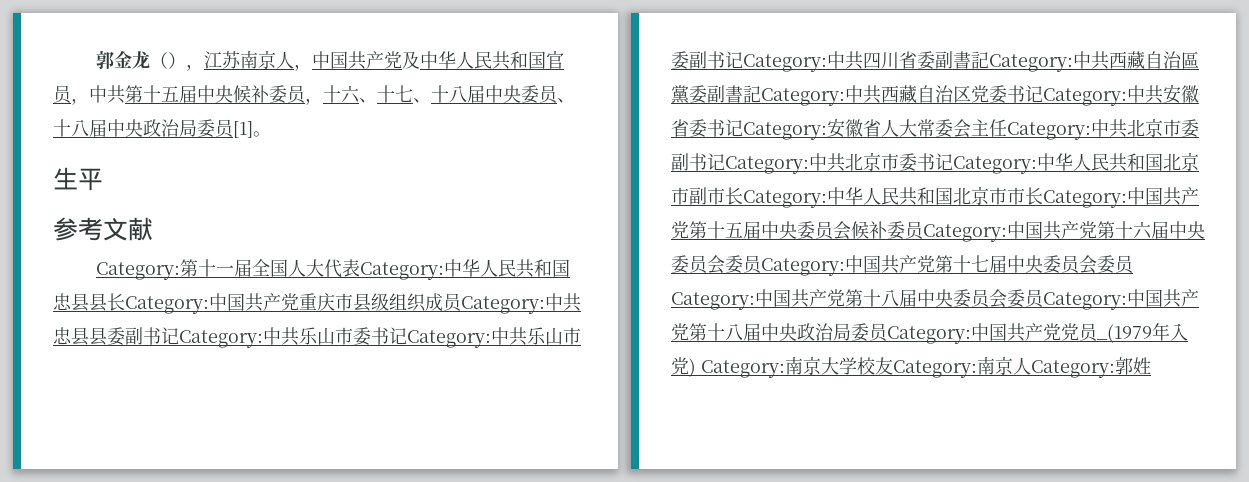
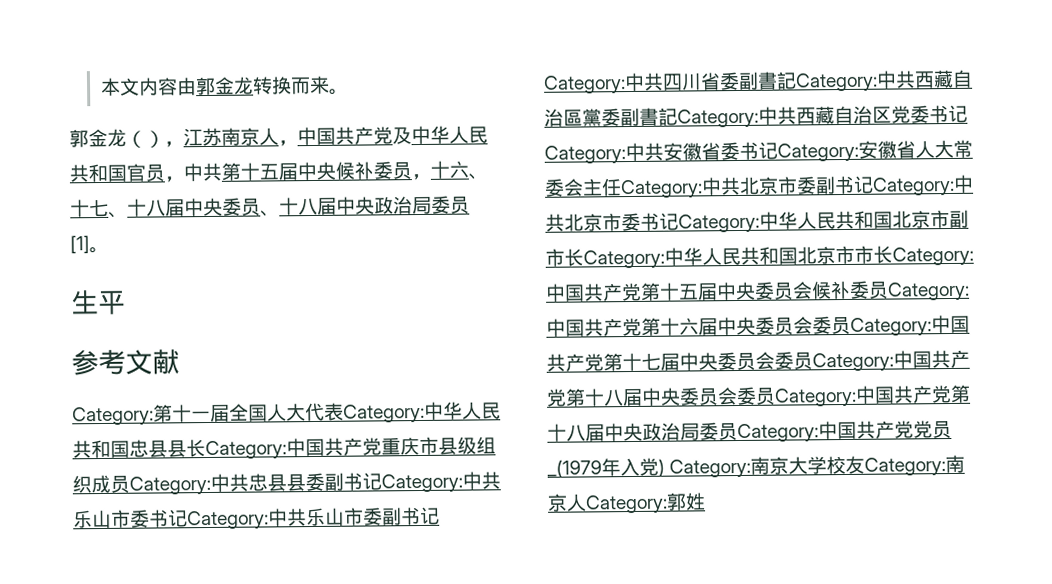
+ 本文内容由郭金龙转换而来。

